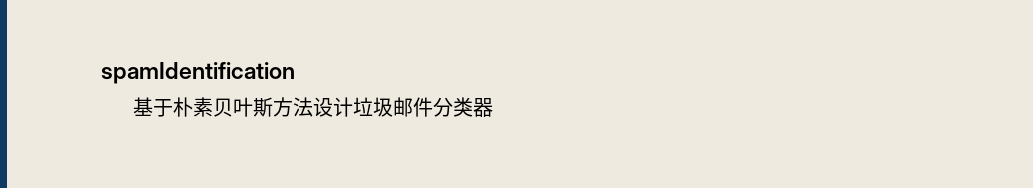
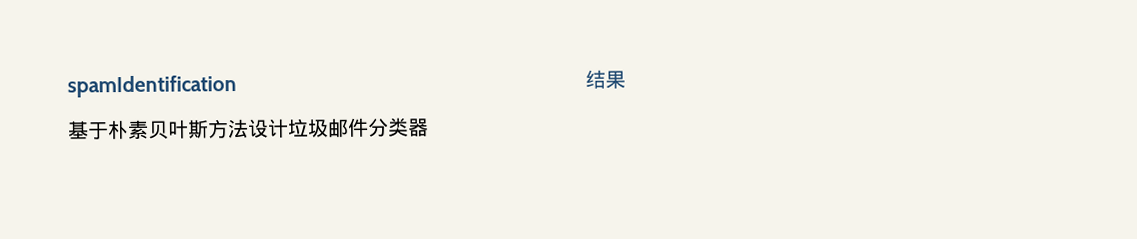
+ 结果

